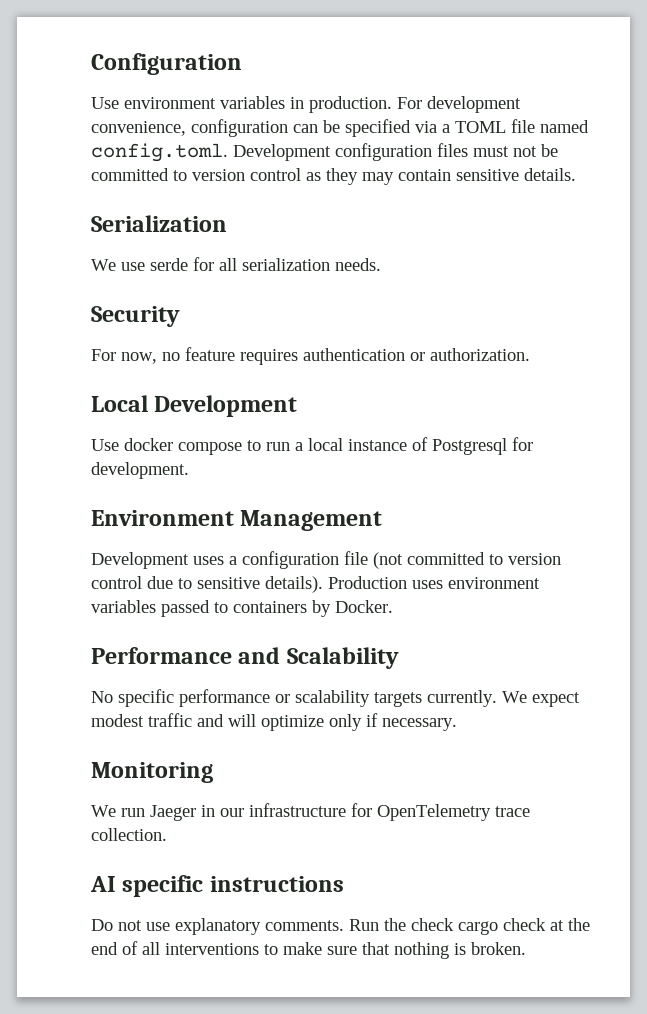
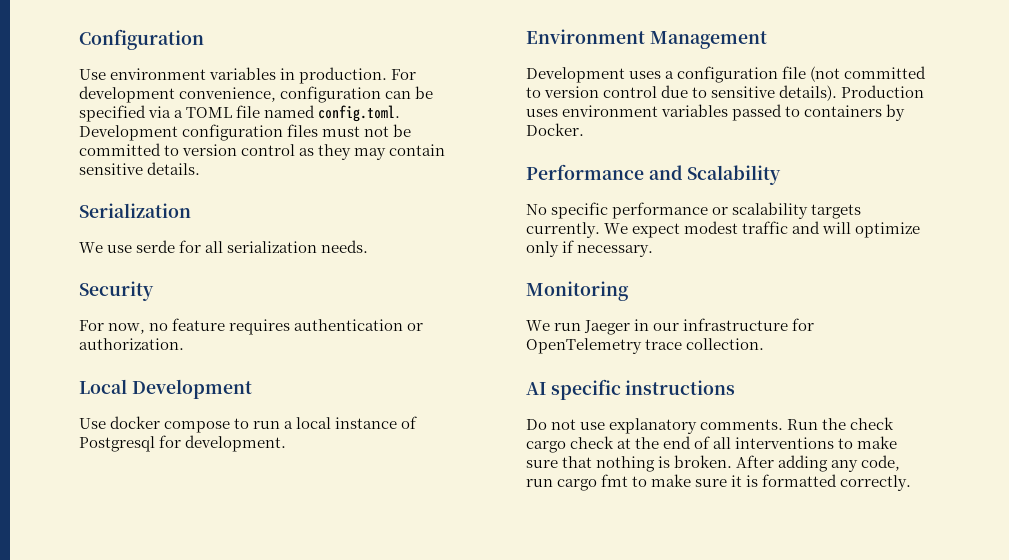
+ After adding any code, run cargo fmt to make sure it is formatted correctly.

